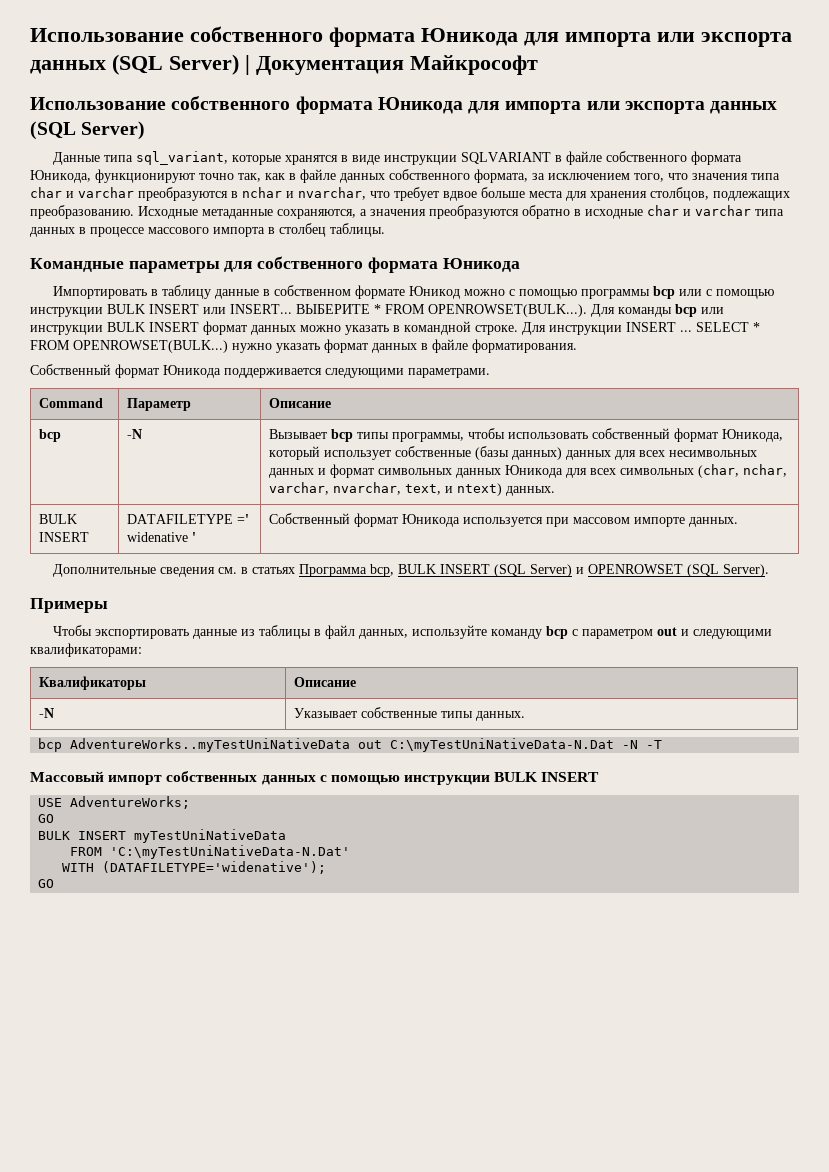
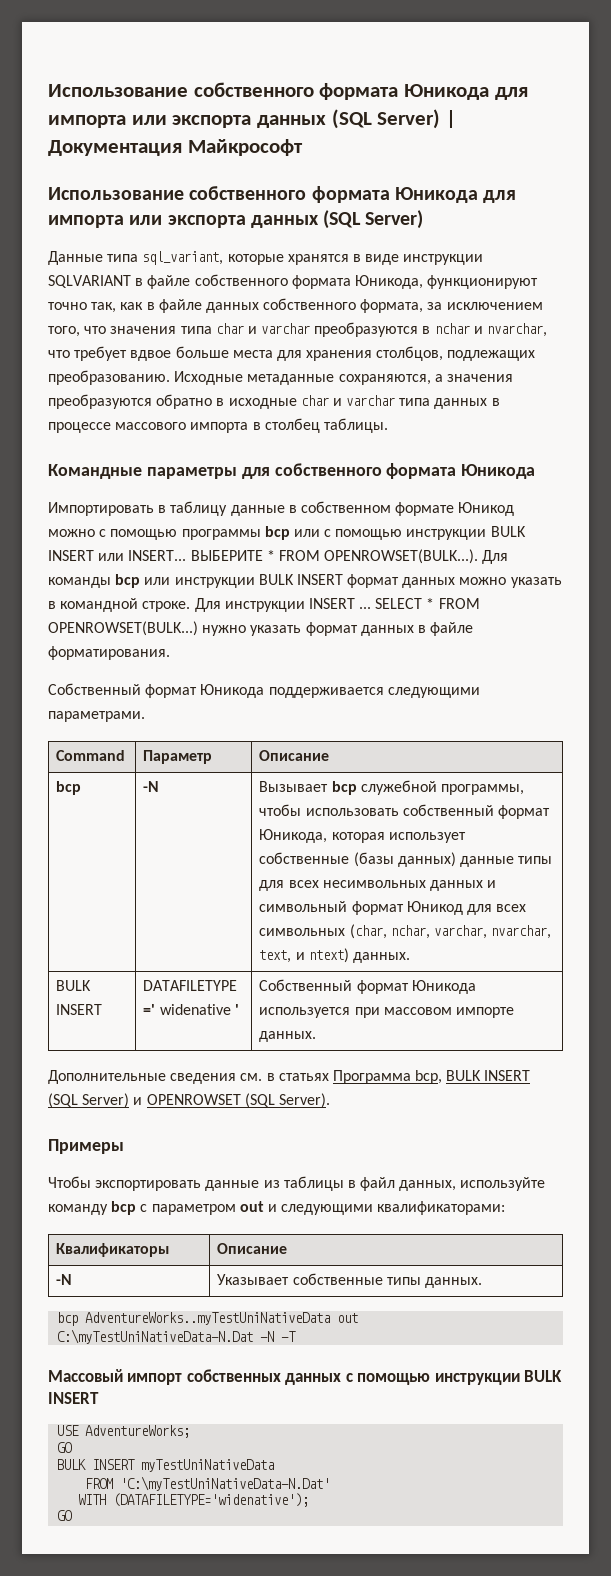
- bcp | -N | Вызывает bcp типы программы, чтобы использовать собственный формат Юникода, который использует собственные (базы данных) данных для всех несимвольных данных и формат символьных данных Юникода для всех символьных (char, nchar, varchar, nvarchar, text, и ntext) данных.
+ bcp | -N | Вызывает bcp служебной программы, чтобы использовать собственный формат Юникода, которая использует собственные (базы данных) данные типы для всех несимвольных данных и символьный формат Юникод для всех символьных (char, nchar, varchar, nvarchar, text, и ntext) данных.

